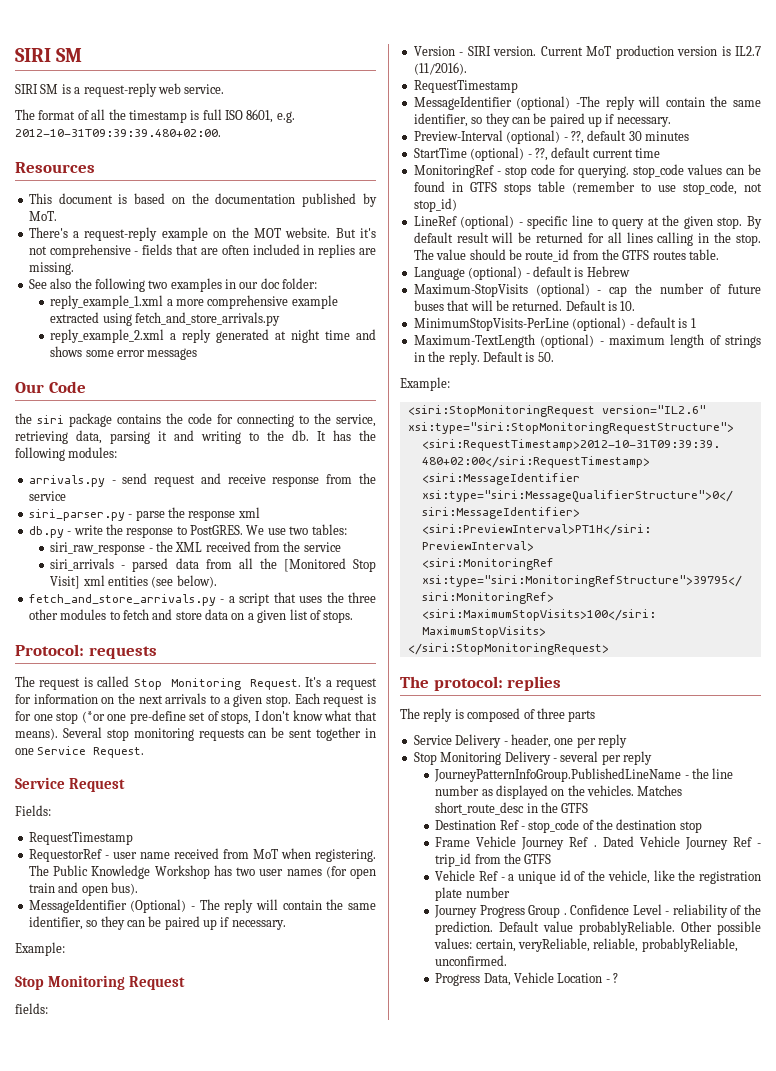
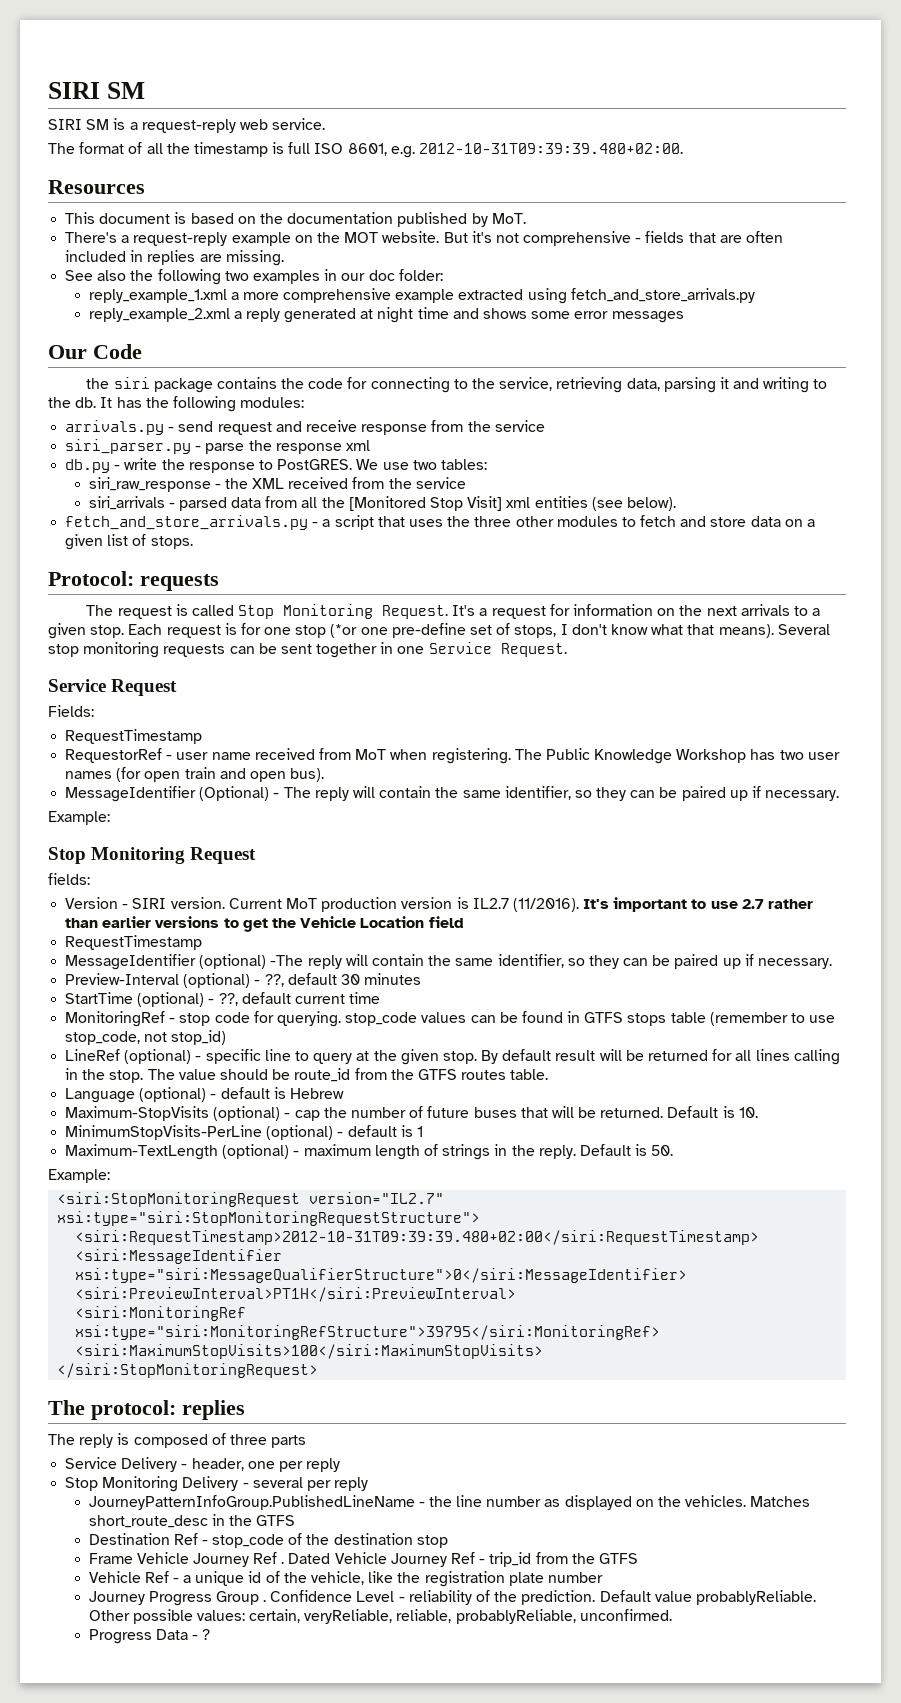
+ It's important to use 2.7 rather than earlier versions to get the Vehicle Location field
- <siri:StopMonitoringRequest version="IL2.6" xsi:type="siri:StopMonitoringRequestStructure">
+ <siri:StopMonitoringRequest version="IL2.7" xsi:type="siri:StopMonitoringRequestStructure">
- Progress Data, Vehicle Location - ?
+ Progress Data - ?

